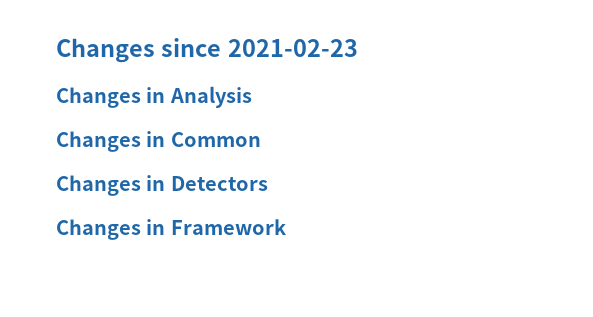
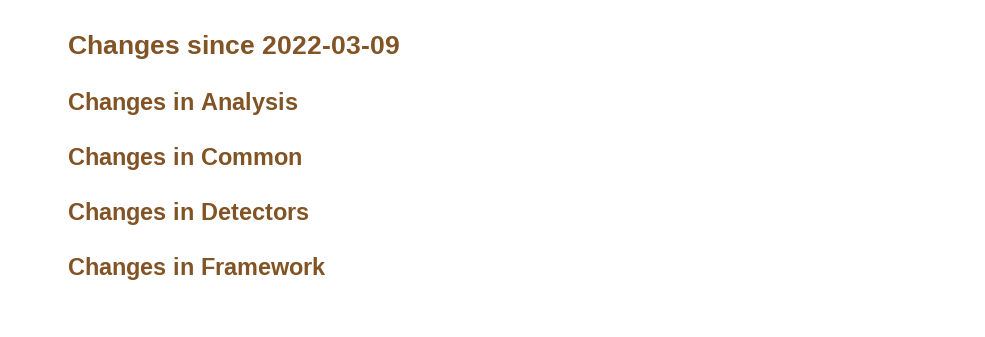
- Changes since 2021-02-23
+ Changes since 2022-03-09

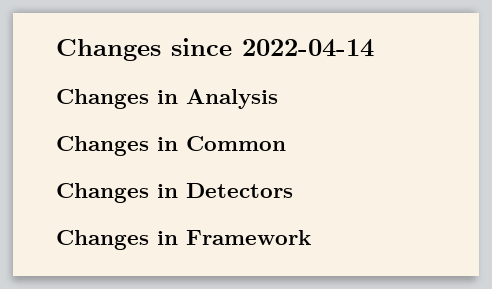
- Changes since 2022-03-09
+ Changes since 2022-04-14

